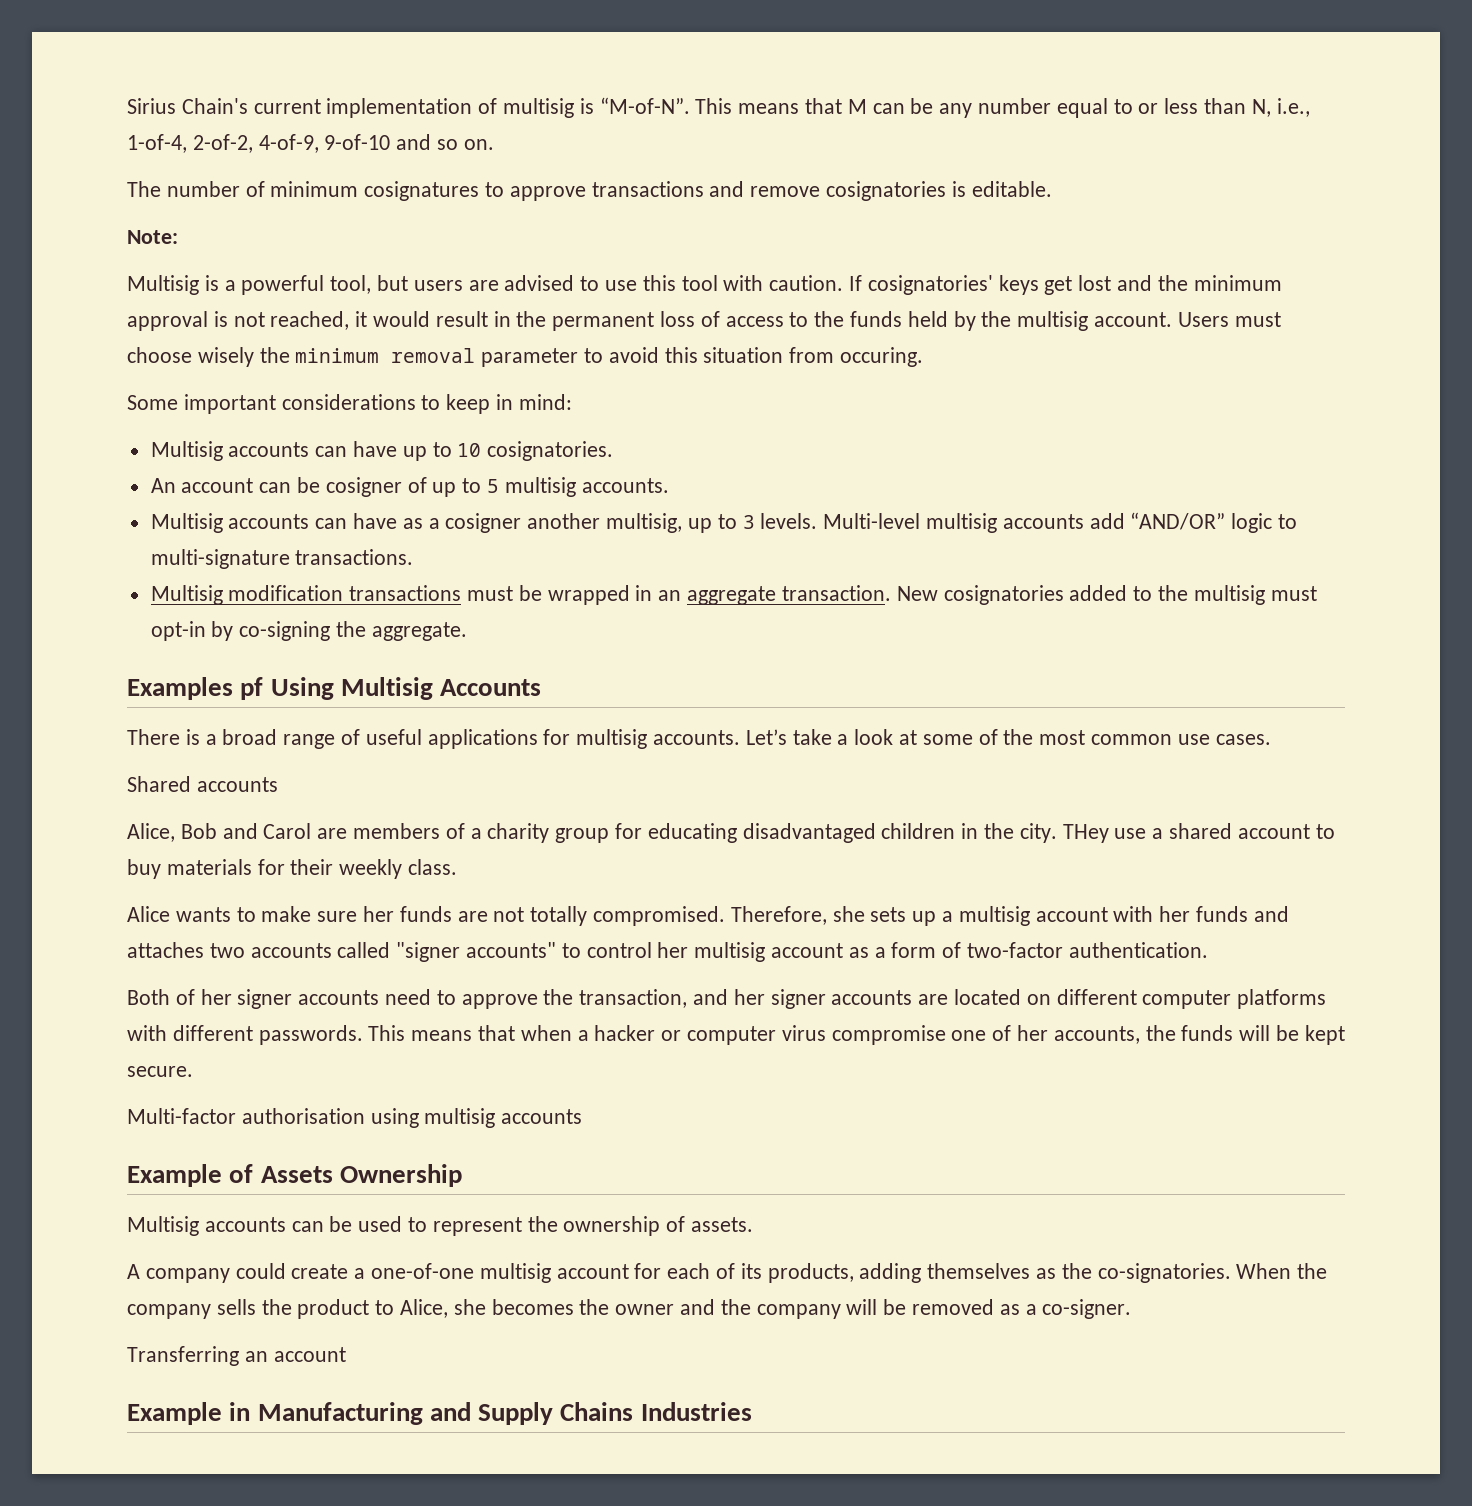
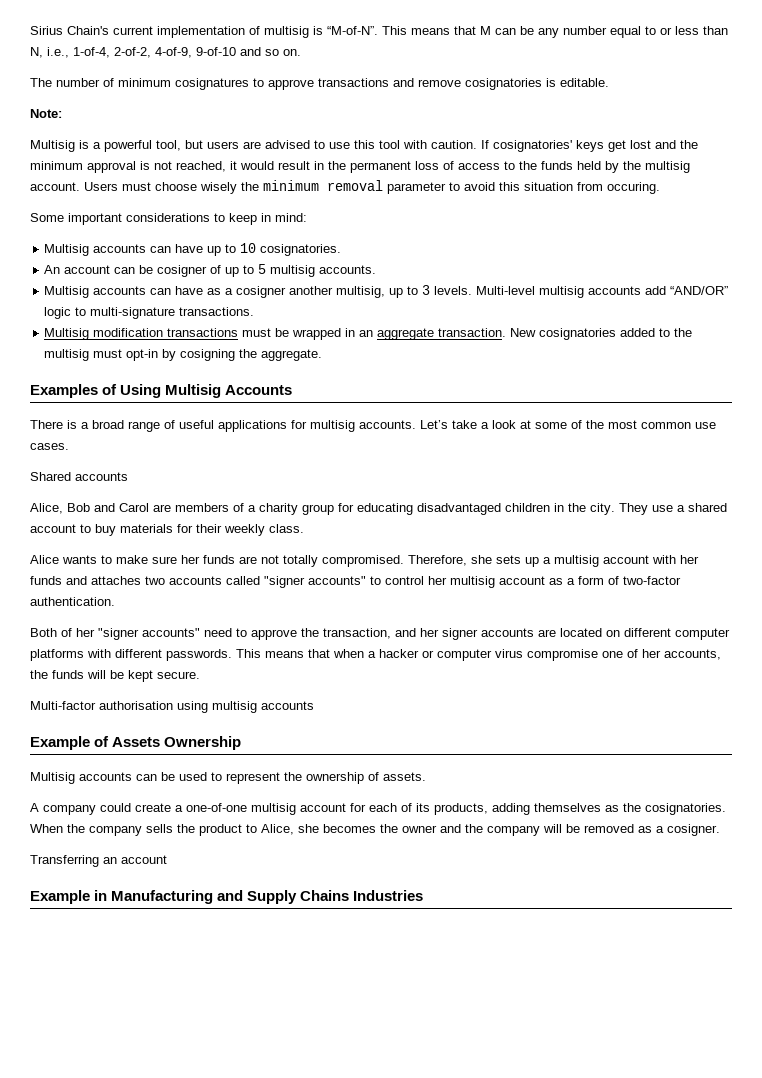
- New cosignatories added to the multisig must opt-in by co-signing the aggregate.
+ New cosignatories added to the multisig must opt-in by cosigning the aggregate.
- Examples pf Using Multisig Accounts
+ Examples of Using Multisig Accounts
- THey use a shared account to buy materials for their weekly class.
+ They use a shared account to buy materials for their weekly class.
- Both of her signer accounts need to approve the transaction, and her signer accounts are located on different computer platforms with different passwords.
+ Both of her "signer accounts" need to approve the transaction, and her signer accounts are located on different computer platforms with different passwords.
- A company could create a one-of-one multisig account for each of its products, adding themselves as the co-signatories.
+ A company could create a one-of-one multisig account for each of its products, adding themselves as the cosignatories.
- When the company sells the product to Alice, she becomes the owner and the company will be removed as a co-signer.
+ When the company sells the product to Alice, she becomes the owner and the company will be removed as a cosigner.

